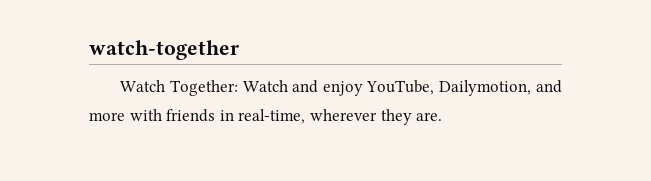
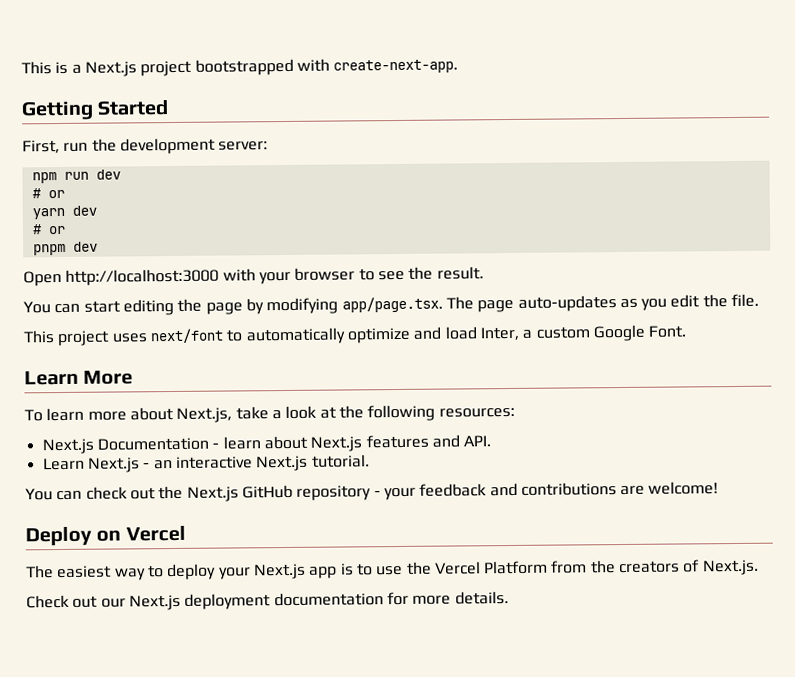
- watch-together
- Watch Together: Watch and enjoy YouTube, Dailymotion, and more with friends in real-time, wherever they are.
+ This is a Next.js project bootstrapped with create-next-app.
+ Getting Started
+ First, run the development server:
+ npm run dev
+ # or
+ yarn dev
+ # or
+ pnpm dev
+ Open http://localhost:3000 with your browser to see the result.
+ You can start editing the page by modifying app/page.tsx. The page auto-updates as you edit the file.
+ This project uses next/font to automatically optimize and load Inter, a custom Google Font.
+ Learn More
+ To learn more about Next.js, take a look at the following resources:
+ Next.js Documentation - learn about Next.js features and API.
+ Learn Next.js - an interactive Next.js tutorial.
+ You can check out the Next.js GitHub repository - your feedback and contributions are welcome!
+ Deploy on Vercel
+ The easiest way to deploy your Next.js app is to use the Vercel Platform from the creators of Next.js.
+ Check out our Next.js deployment documentation for more details.

